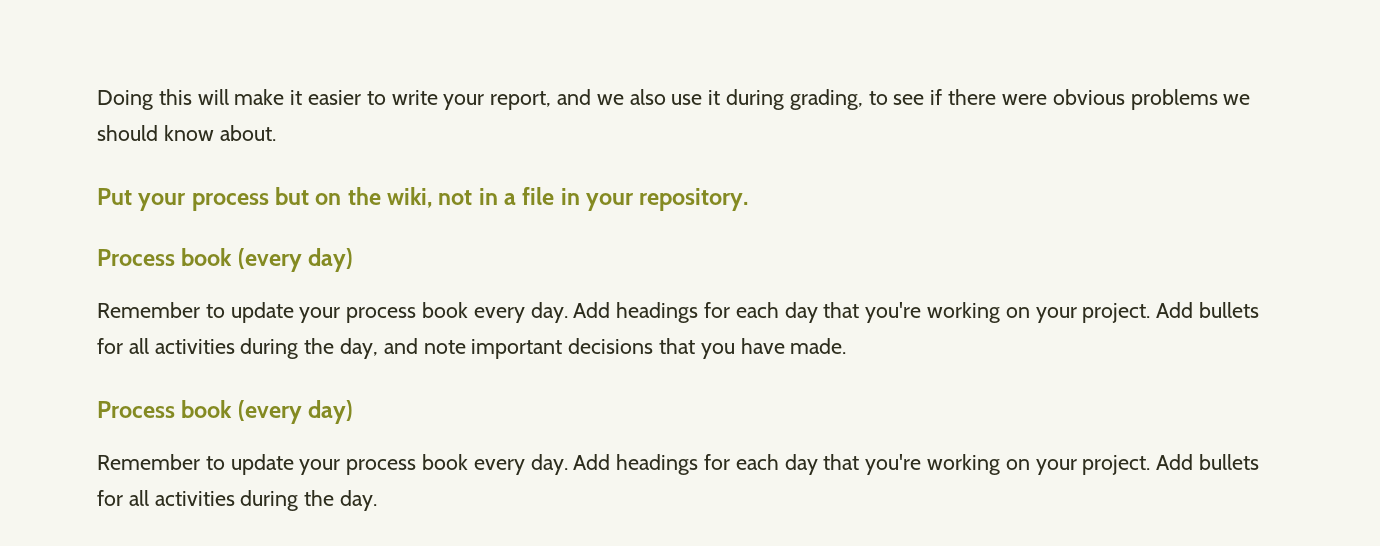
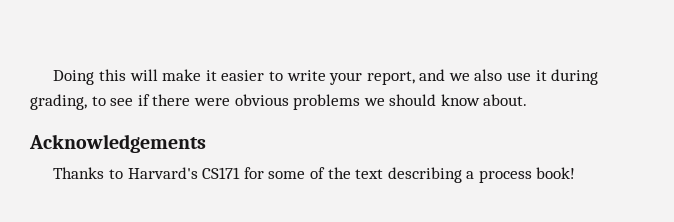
- Put your process but on the wiki, not in a file in your repository.
- Process book (every day)
- Remember to update your process book every day. Add headings for each day that you're working on your project. Add bullets for all activities during the day, and note important decisions that you have made.
- Process book (every day)
- Remember to update your process book every day. Add headings for each day that you're working on your project. Add bullets for all activities during the day.
+ Acknowledgements
+ Thanks to Harvard's CS171 for some of the text describing a process book!

